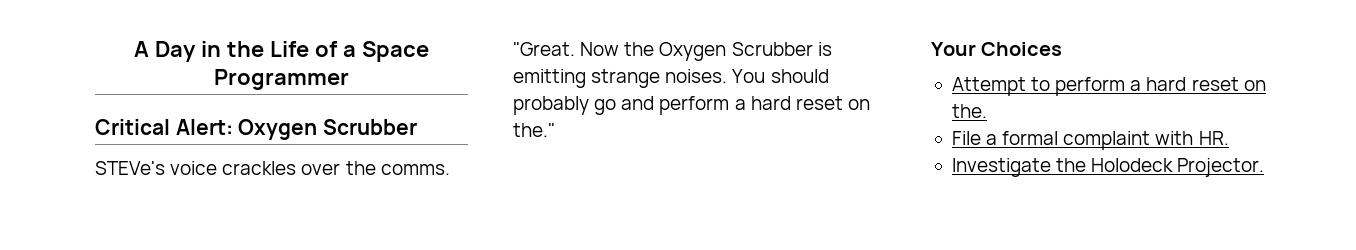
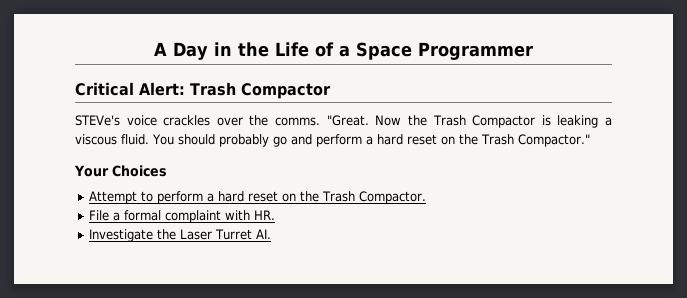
- Critical Alert: Oxygen Scrubber
+ Critical Alert: Trash Compactor
- Now the Oxygen Scrubber is emitting strange noises.
+ Now the Trash Compactor is leaking a viscous fluid.
- You should probably go and perform a hard reset on the."
+ You should probably go and perform a hard reset on the Trash Compactor."
- Attempt to perform a hard reset on the.
+ Attempt to perform a hard reset on the Trash Compactor.
- Investigate the Holodeck Projector.
+ Investigate the Laser Turret AI.

